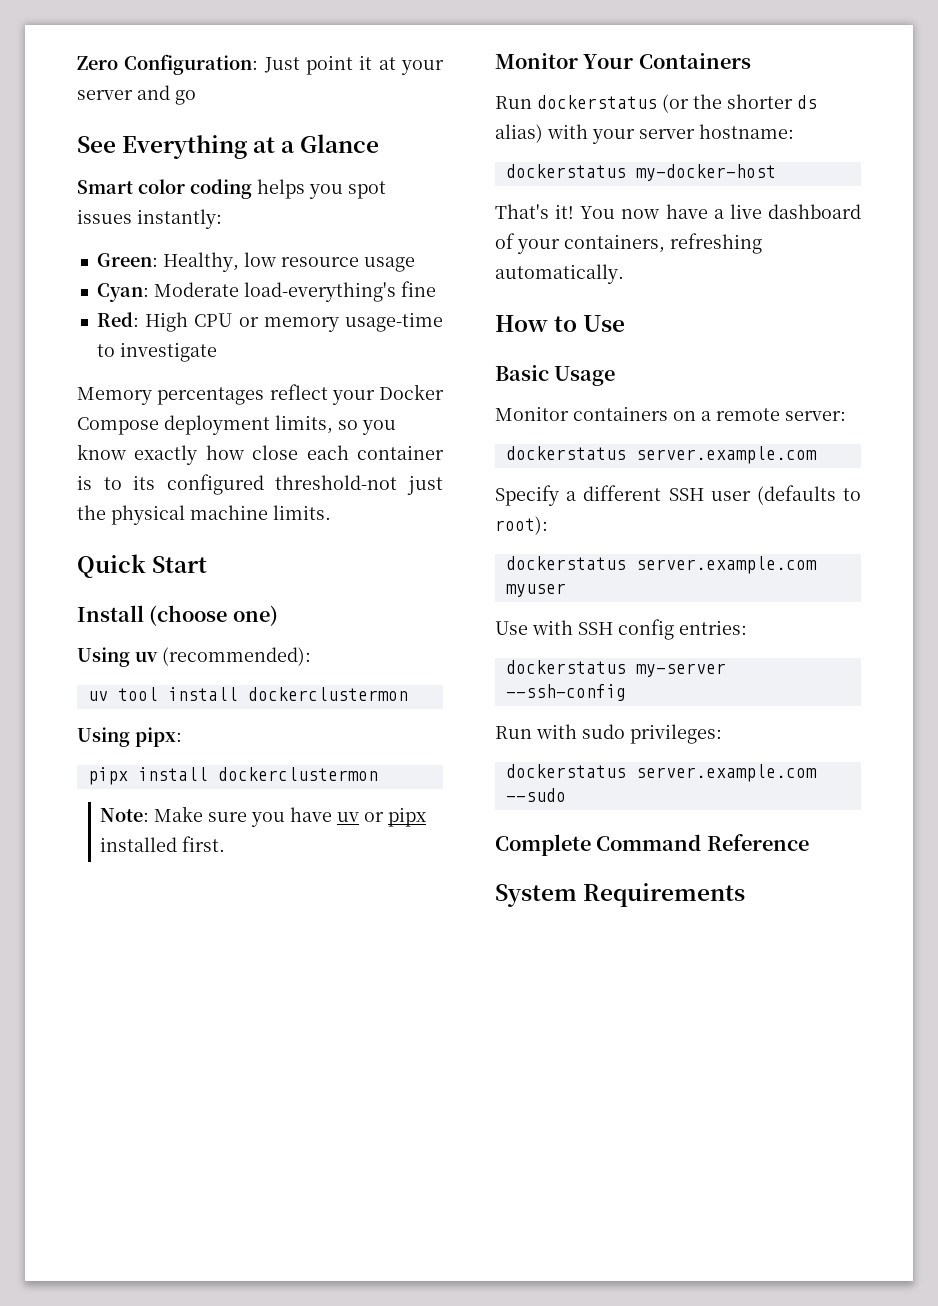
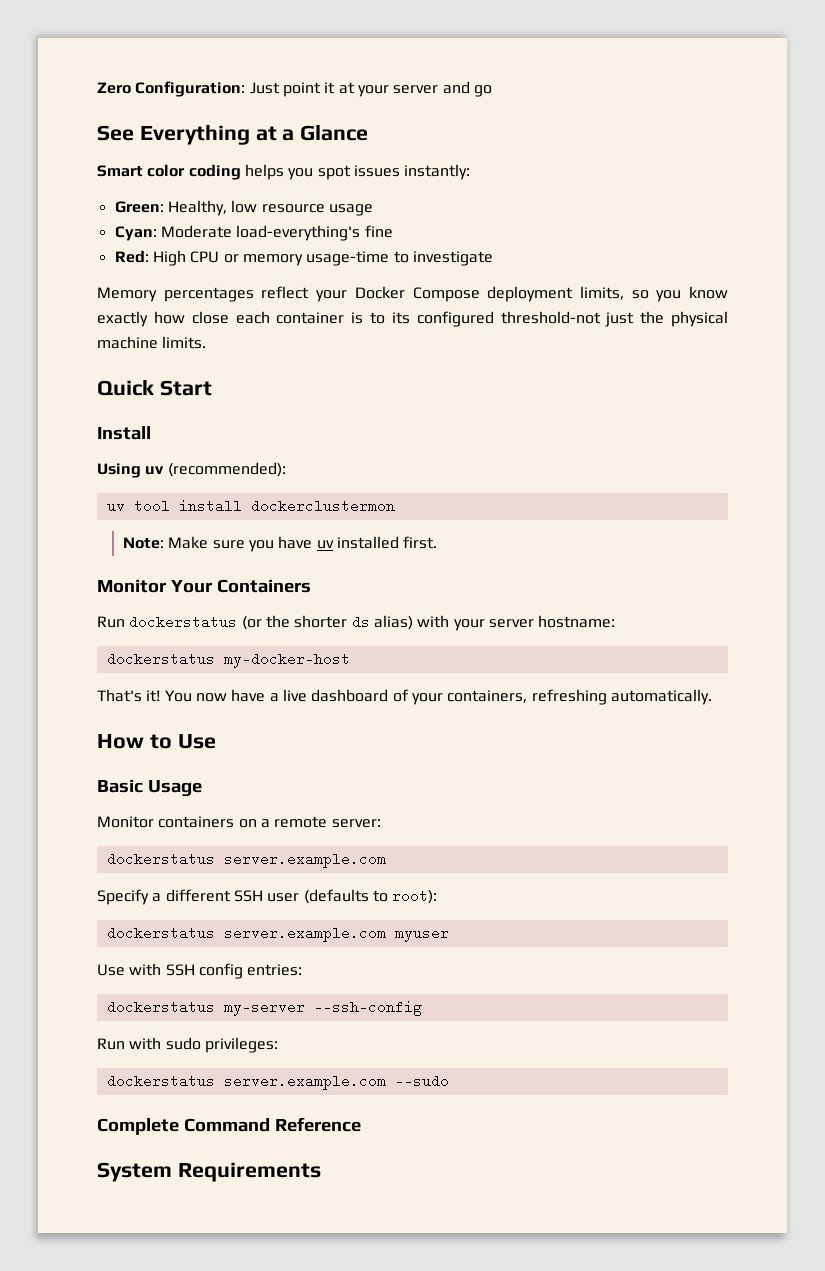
- Install (choose one)
+ Install
- Using pipx:
- pipx install dockerclustermon
- Note: Make sure you have uv or pipx installed first.
+ Note: Make sure you have uv installed first.

